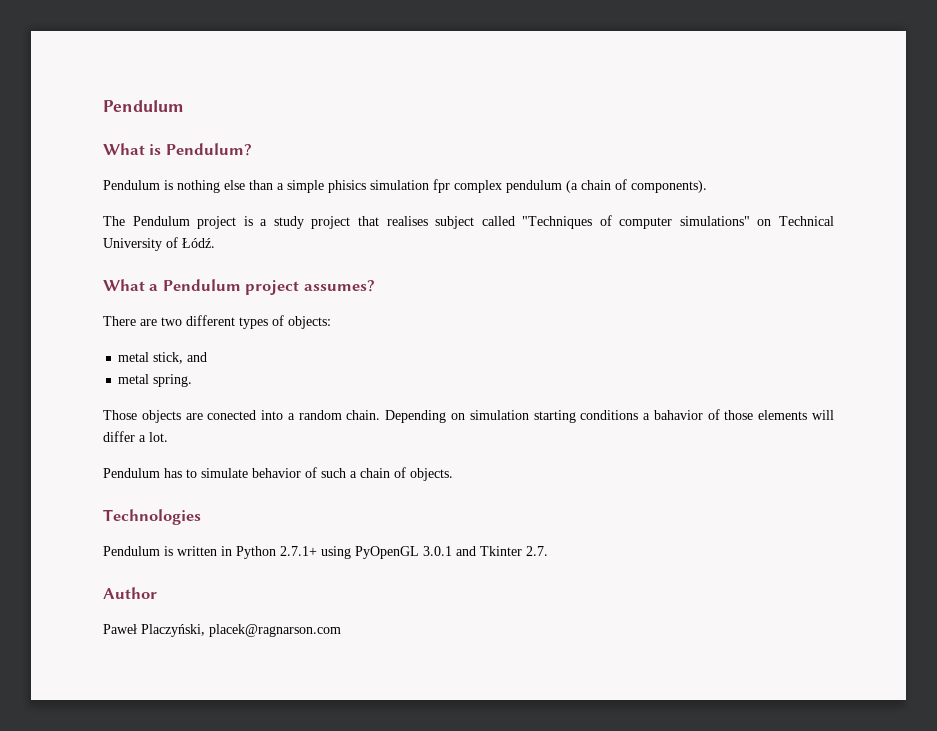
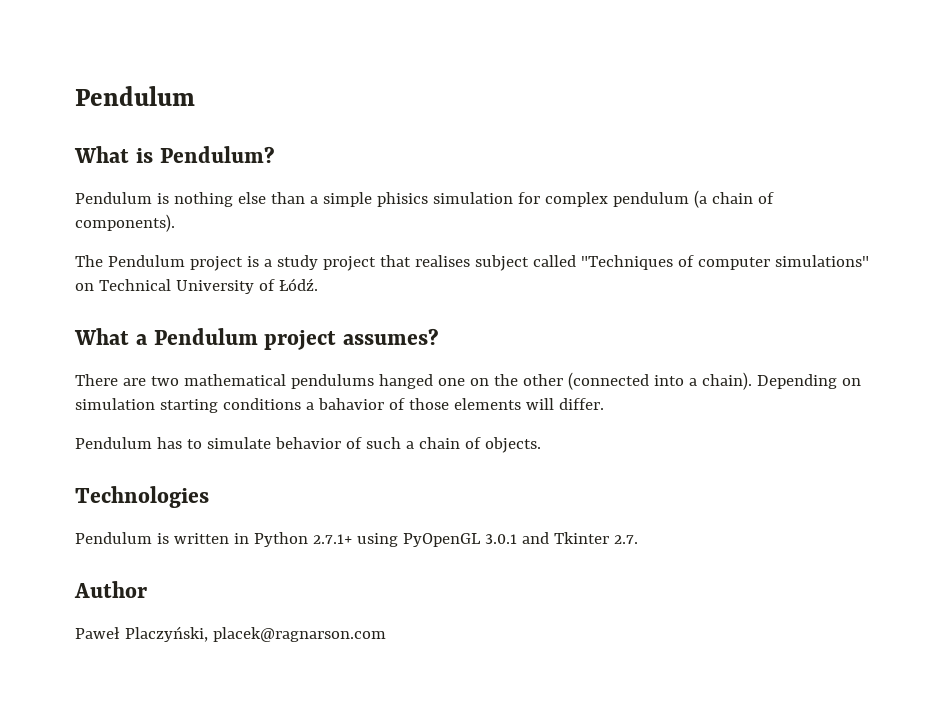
- Pendulum is nothing else than a simple phisics simulation fpr complex pendulum (a chain of components).
+ Pendulum is nothing else than a simple phisics simulation for complex pendulum (a chain of components).
- There are two different types of objects:
- metal stick, and
- metal spring.
- Those objects are conected into a random chain.
+ There are two mathematical pendulums hanged one on the other (connected into a chain).
- Depending on simulation starting conditions a bahavior of those elements will differ a lot.
+ Depending on simulation starting conditions a bahavior of those elements will differ.

